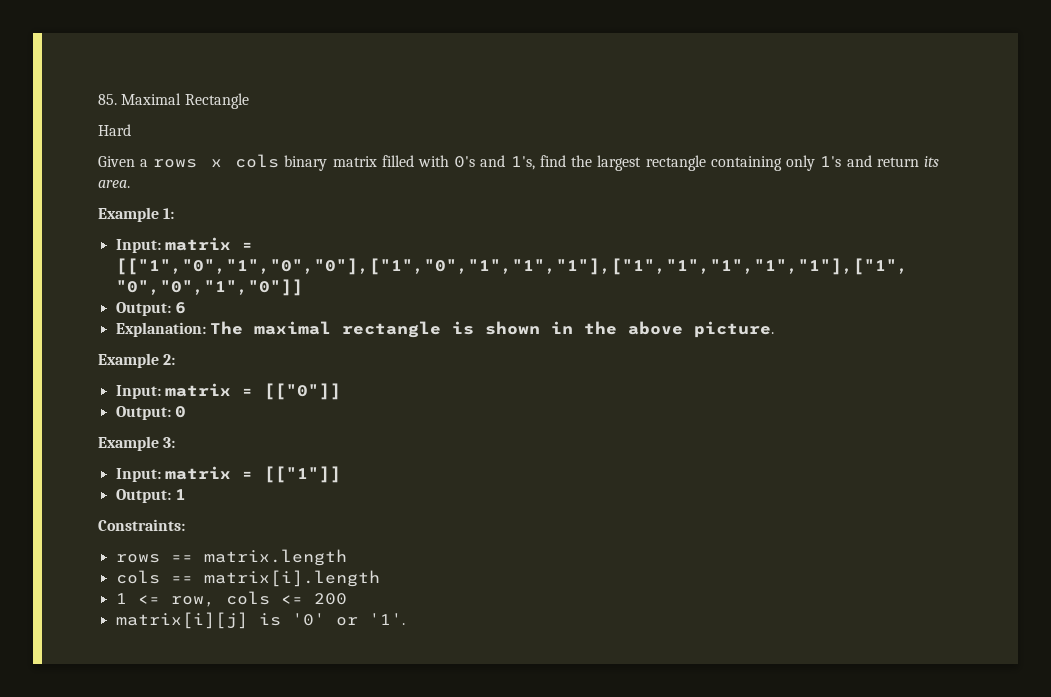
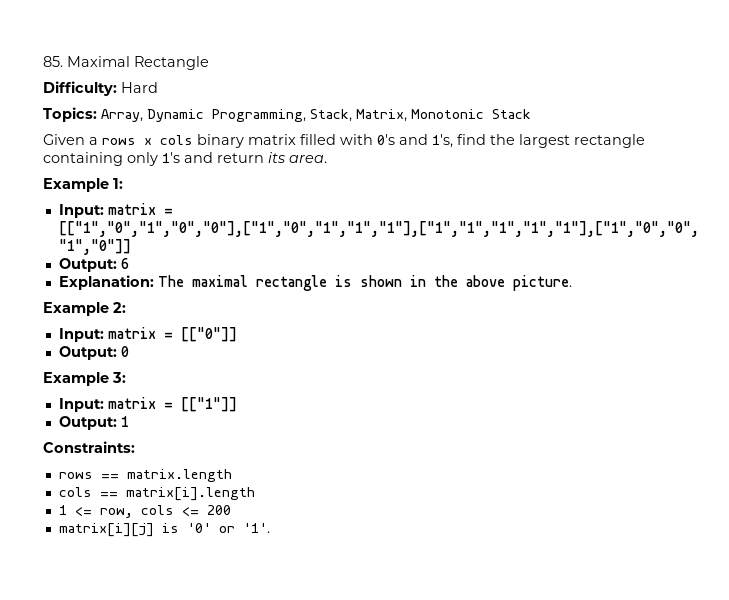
- Hard
+ Difficulty: Hard
+ Topics: Array, Dynamic Programming, Stack, Matrix, Monotonic Stack

